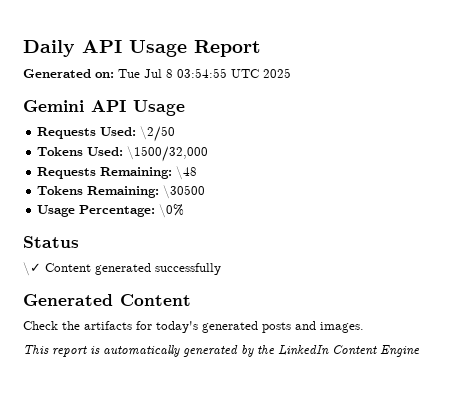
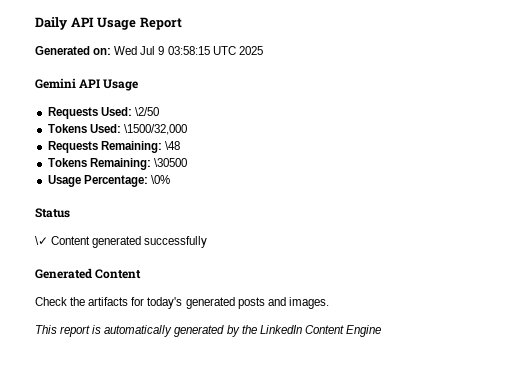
- Generated on: Tue Jul 8 03:54:55 UTC 2025
+ Generated on: Wed Jul 9 03:58:15 UTC 2025

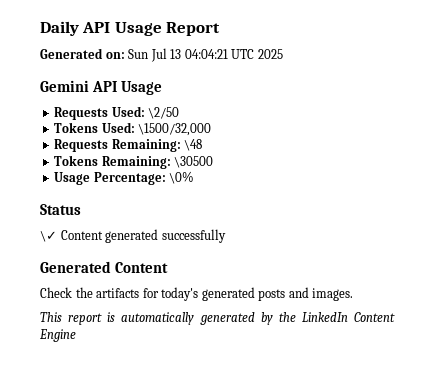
- Generated on: Wed Jul 9 03:58:15 UTC 2025
+ Generated on: Sun Jul 13 04:04:21 UTC 2025

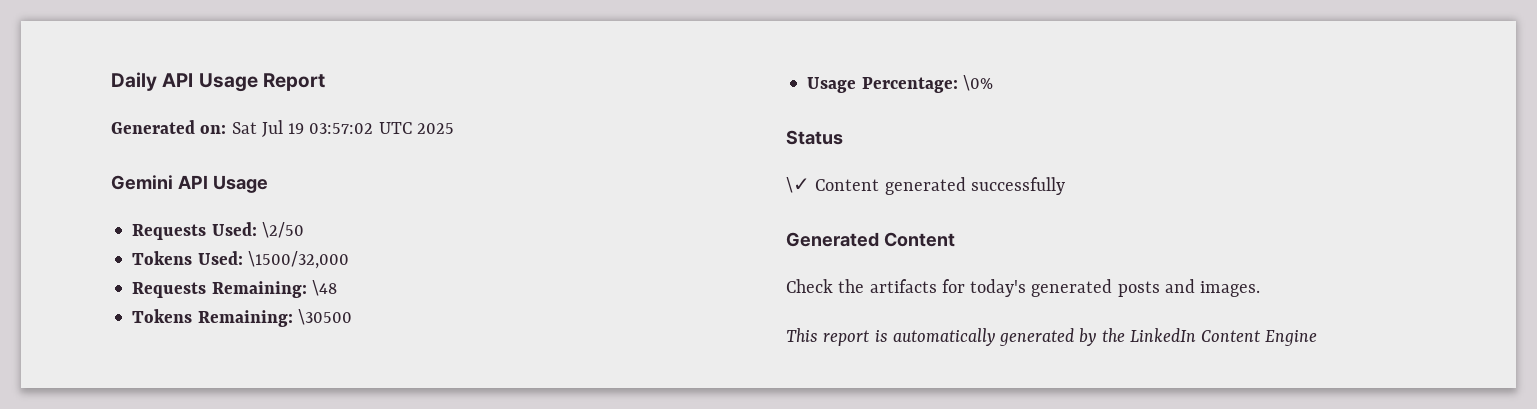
- Generated on: Sun Jul 13 04:04:21 UTC 2025
+ Generated on: Sat Jul 19 03:57:02 UTC 2025

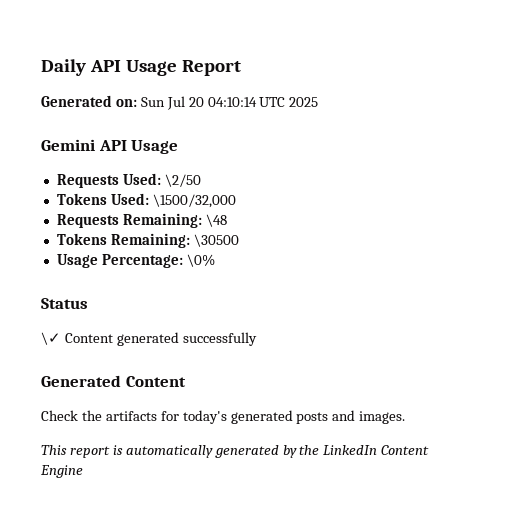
- Generated on: Sat Jul 19 03:57:02 UTC 2025
+ Generated on: Sun Jul 20 04:10:14 UTC 2025

